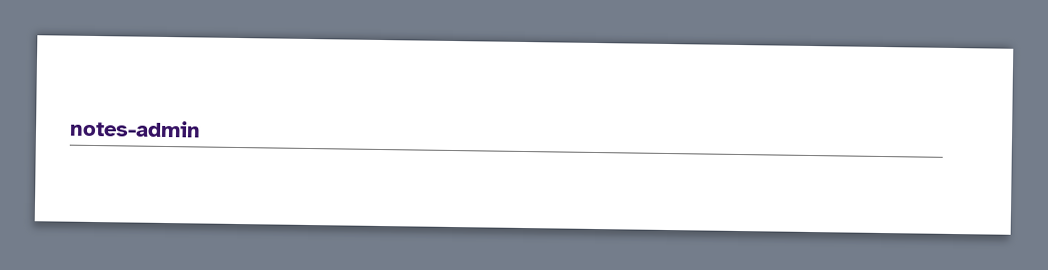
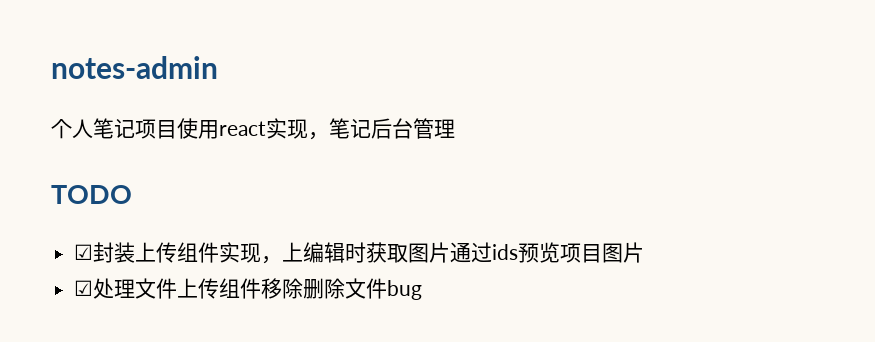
+ 个人笔记项目使用react实现，笔记后台管理
+ TODO
+ ☑封装上传组件实现，上编辑时获取图片通过ids预览项目图片
+ ☑处理文件上传组件移除删除文件bug

